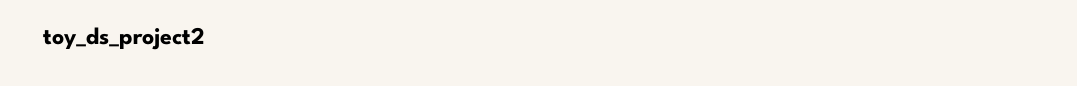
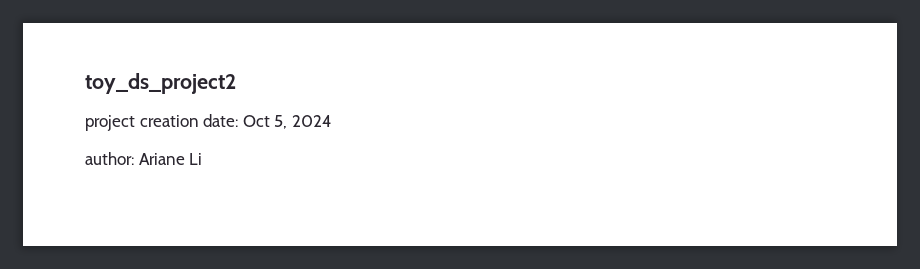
+ project creation date: Oct 5, 2024
+ author: Ariane Li

